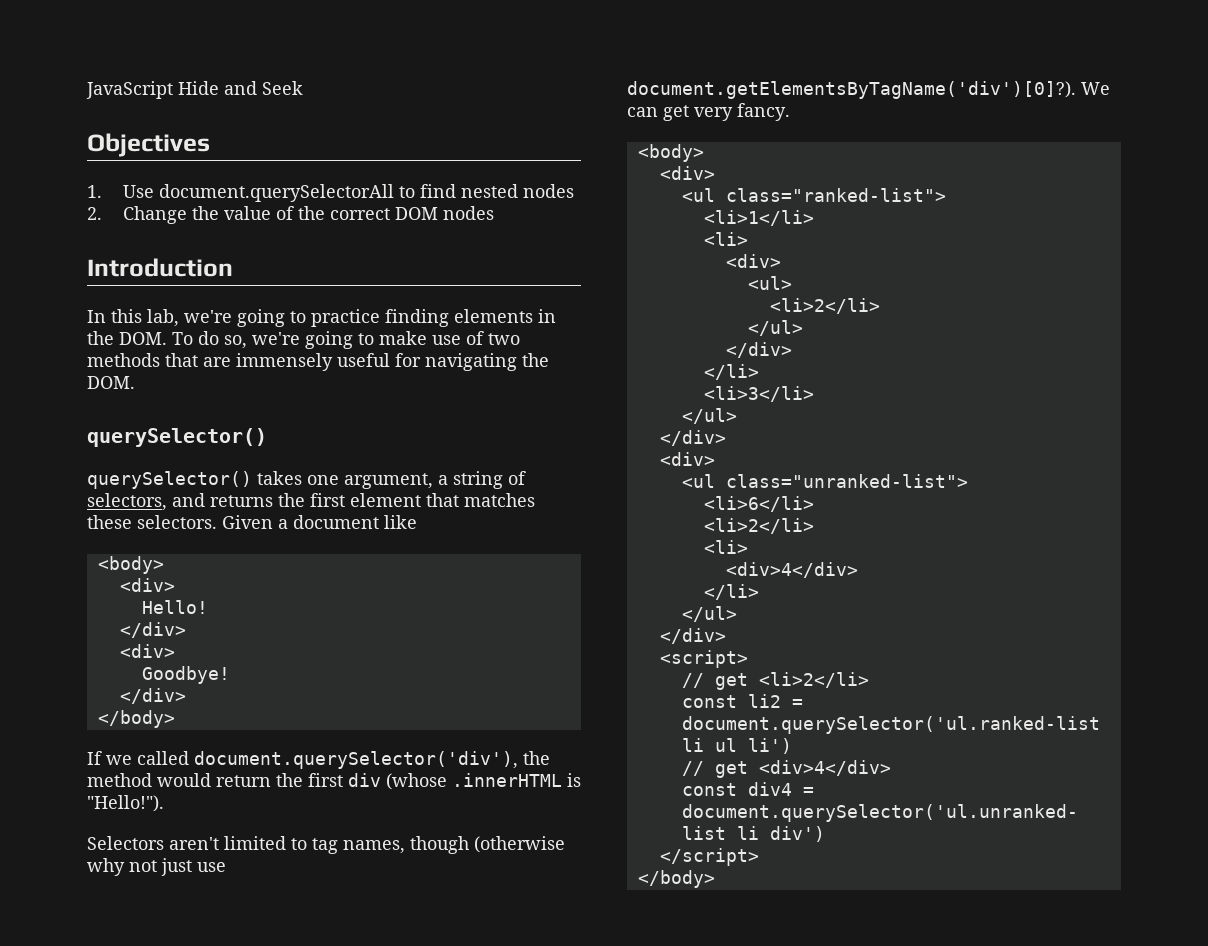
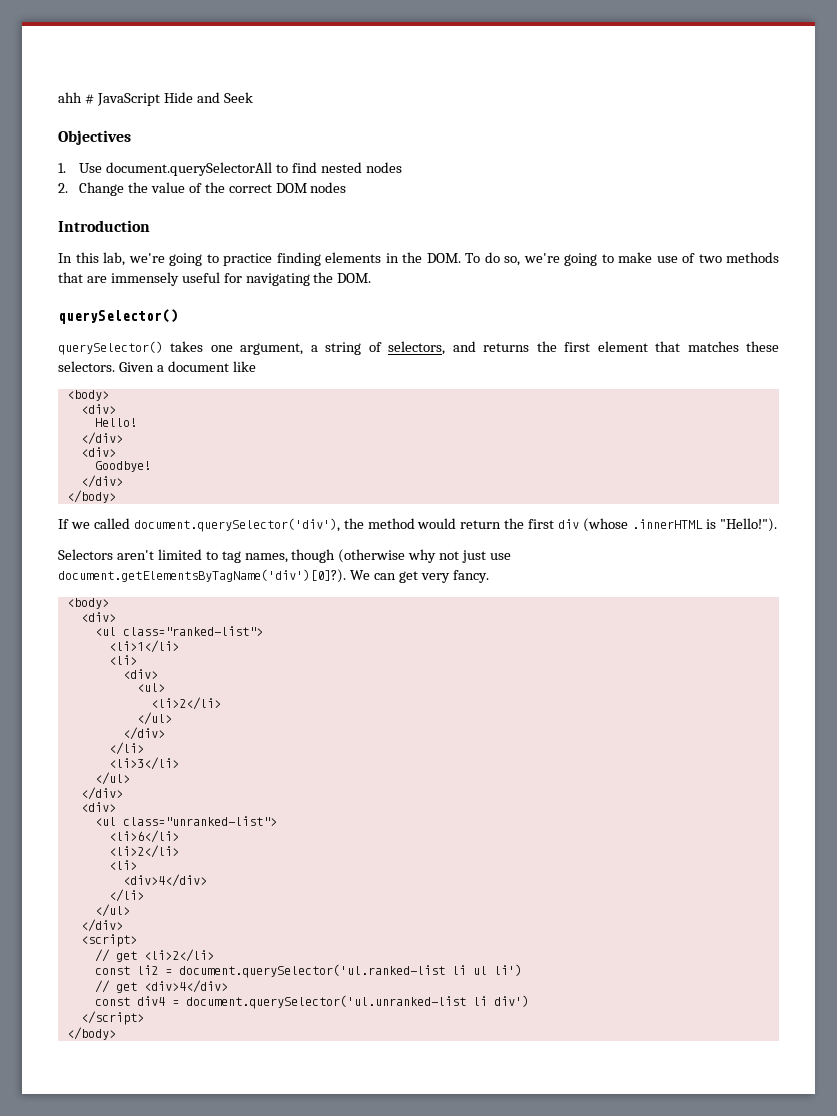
- JavaScript Hide and Seek
+ ahh # JavaScript Hide and Seek

